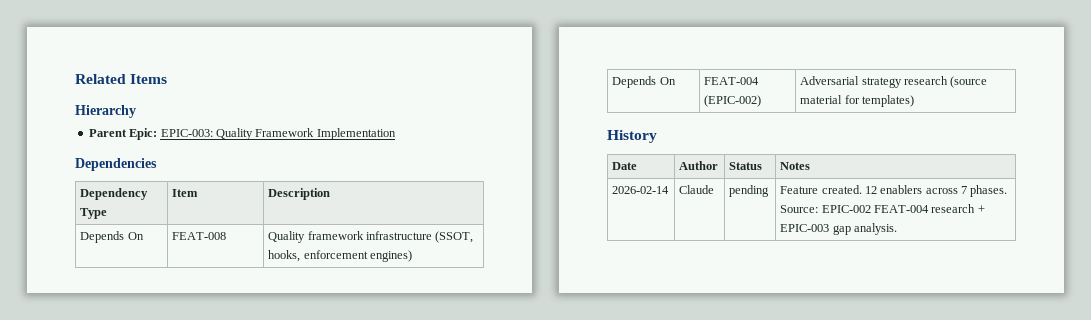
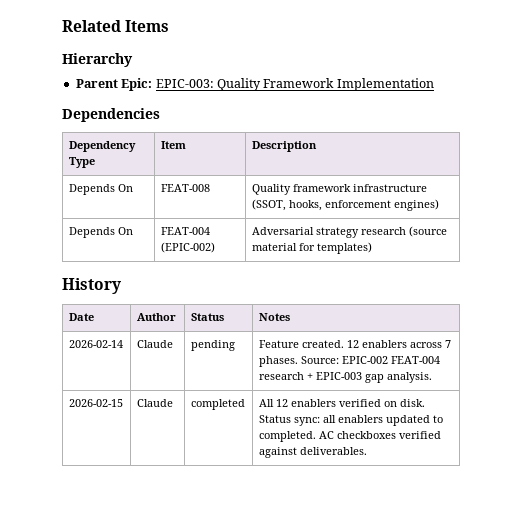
+ 2026-02-15 | Claude | completed | All 12 enablers verified on disk. Status sync: all enablers updated to completed. AC checkboxes verified against deliverables.

